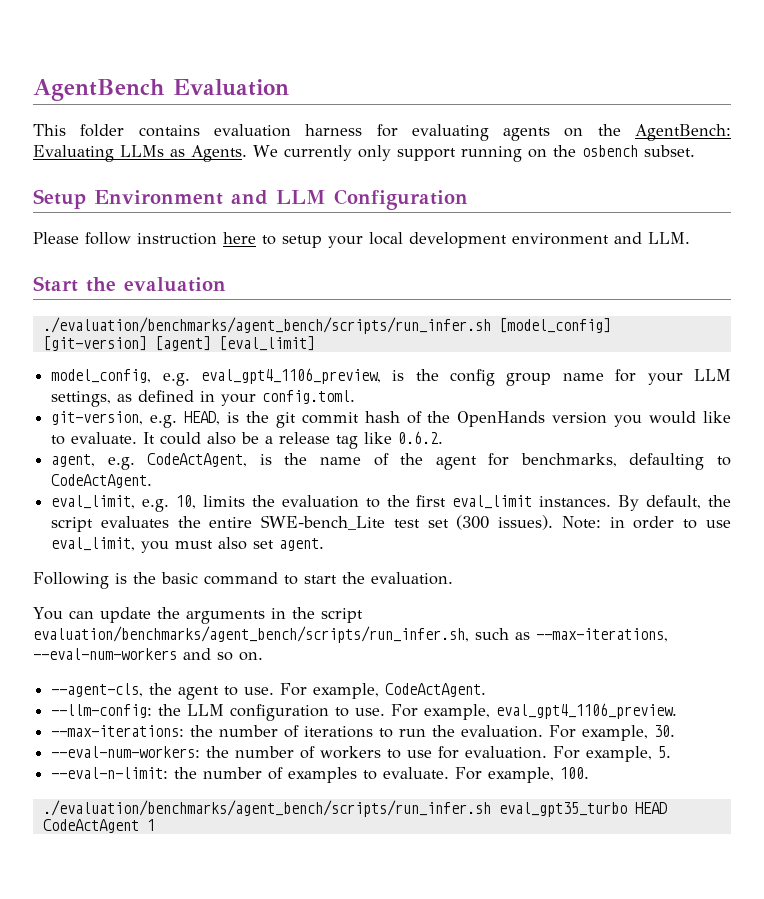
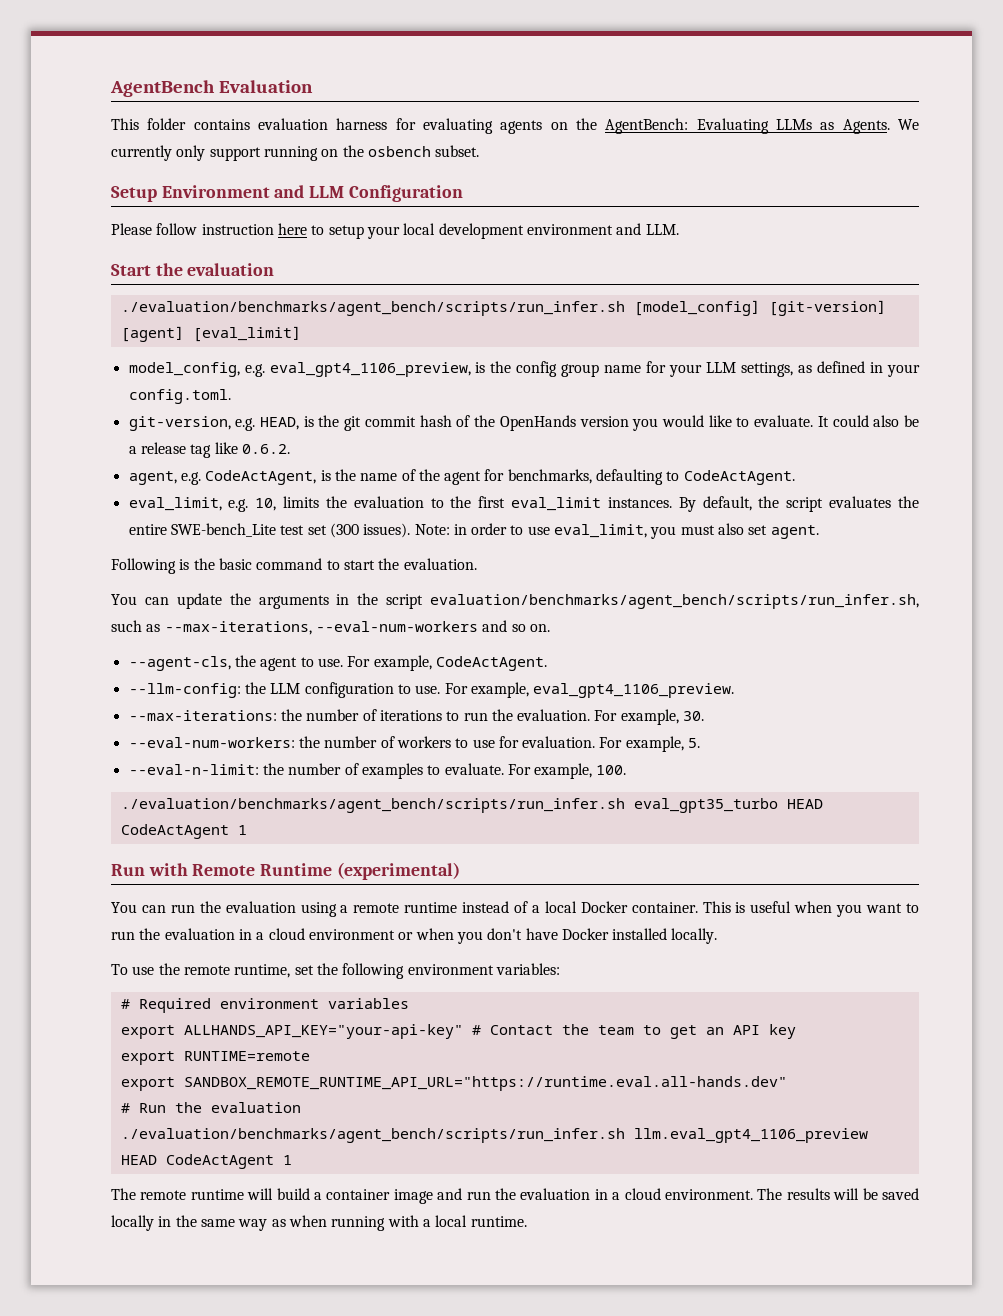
+ Run with Remote Runtime (experimental)
+ You can run the evaluation using a remote runtime instead of a local Docker container. This is useful when you want to run the evaluation in a cloud environment or when you don't have Docker installed locally.
+ To use the remote runtime, set the following environment variables:
+ # Required environment variables
+ export ALLHANDS_API_KEY="your-api-key" # Contact the team to get an API key
+ export RUNTIME=remote
+ export SANDBOX_REMOTE_RUNTIME_API_URL="https://runtime.eval.all-hands.dev"
+ # Run the evaluation
+ ./evaluation/benchmarks/agent_bench/scripts/run_infer.sh llm.eval_gpt4_1106_preview HEAD CodeActAgent 1
+ The remote runtime will build a container image and run the evaluation in a cloud environment. The results will be saved locally in the same way as when running with a local runtime.

